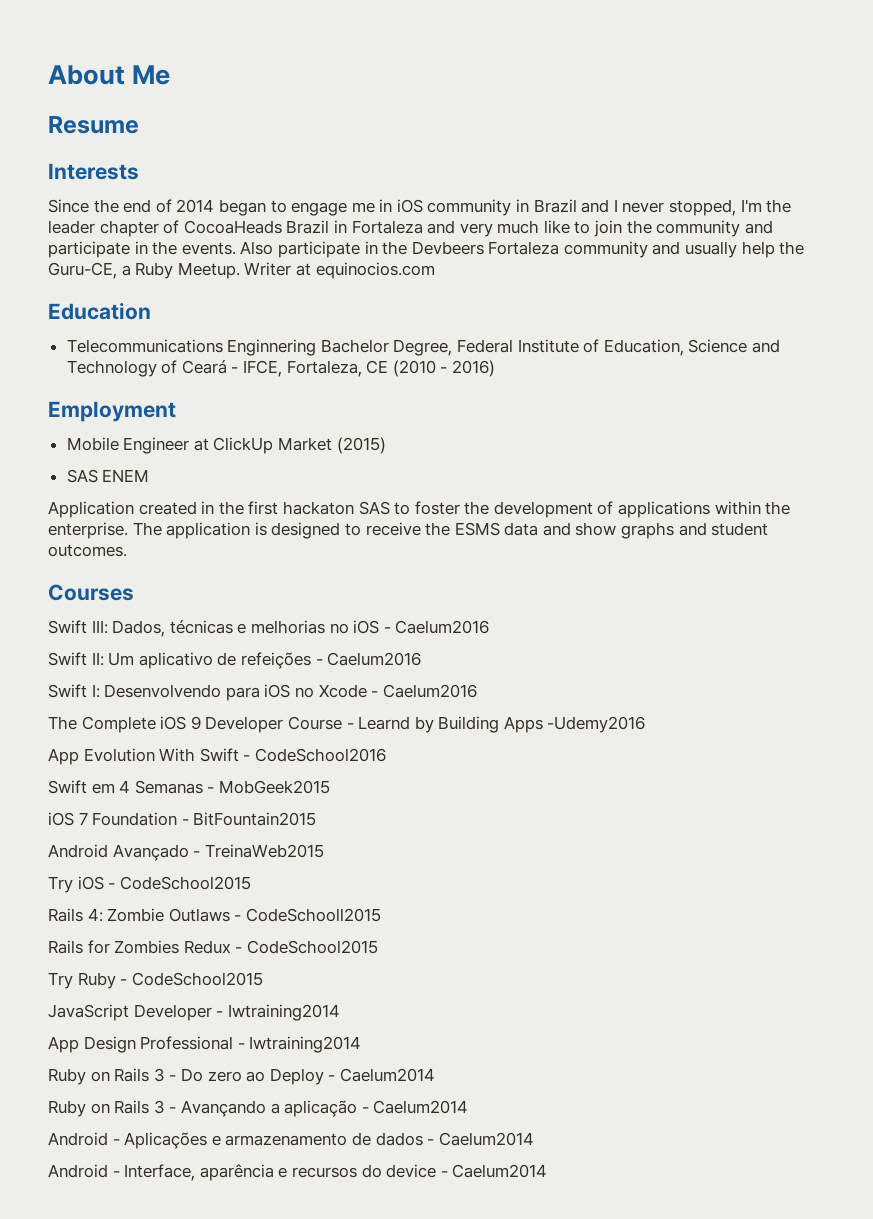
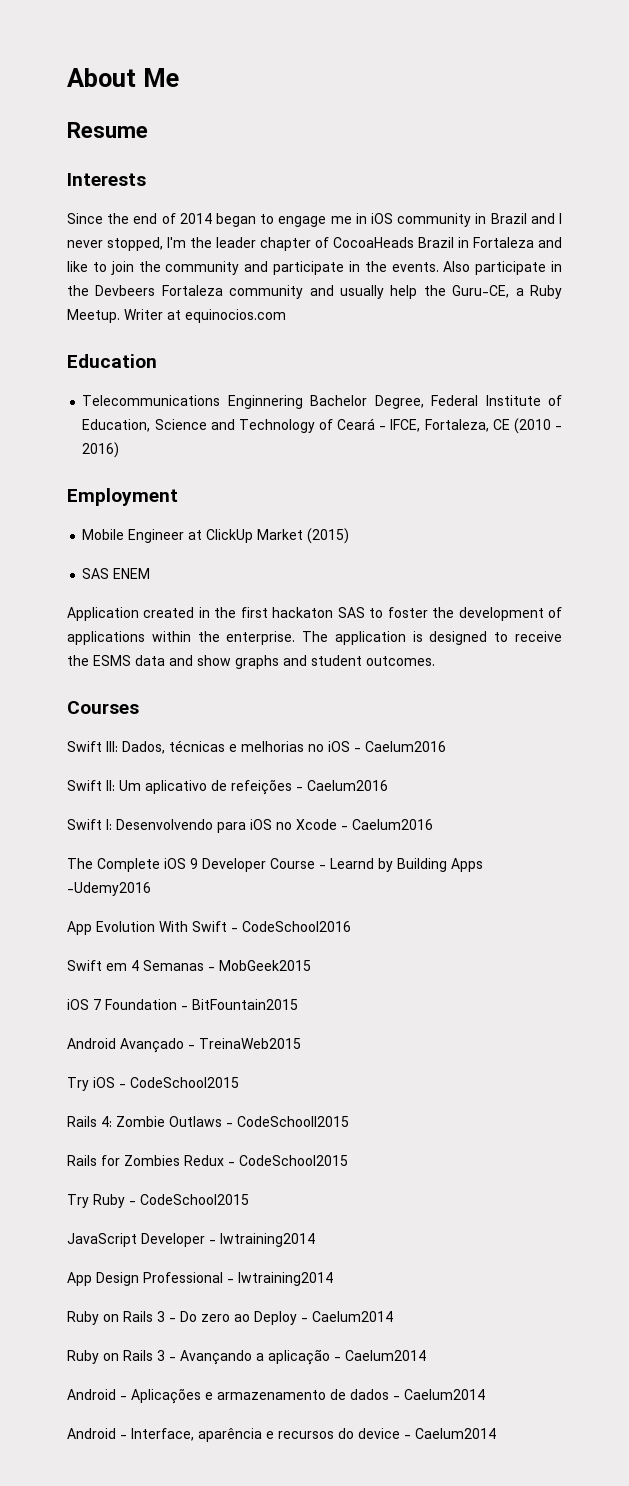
- Since the end of 2014 began to engage me in iOS community in Brazil and I never stopped, I'm the leader chapter of CocoaHeads Brazil in Fortaleza and very much like to join the community and participate in the events.
+ Since the end of 2014 began to engage me in iOS community in Brazil and I never stopped, I'm the leader chapter of CocoaHeads Brazil in Fortaleza and like to join the community and participate in the events.

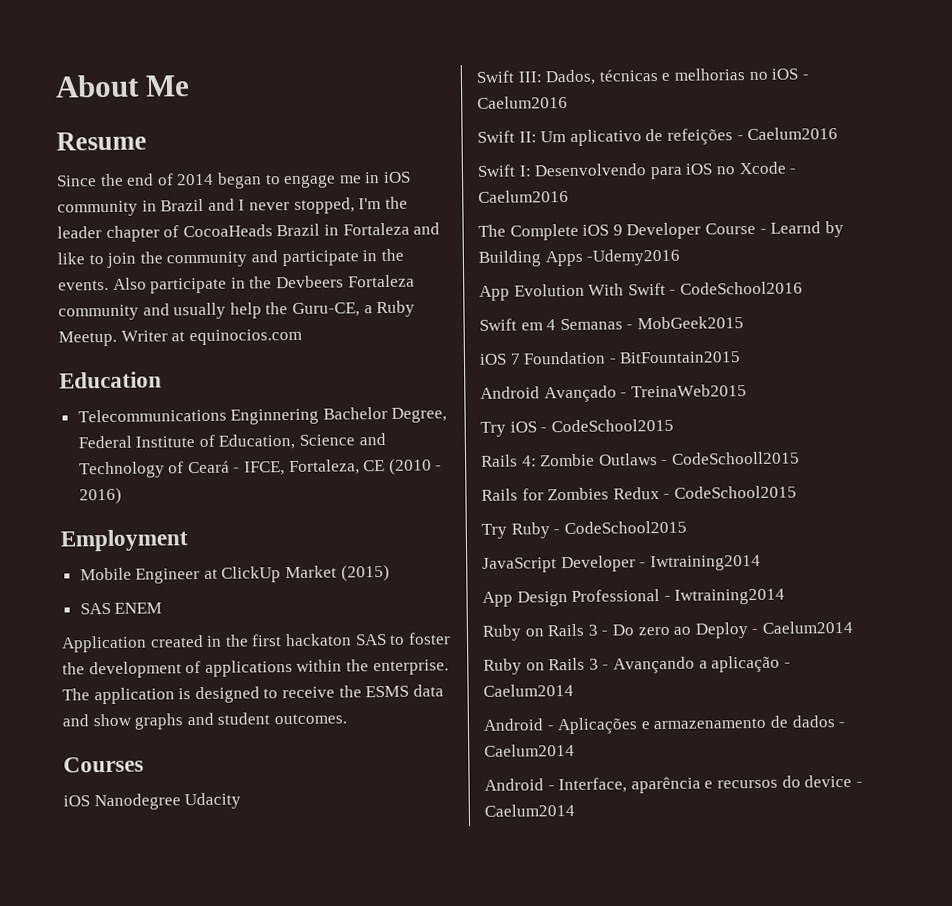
- Interests
+ iOS Nanodegree Udacity

